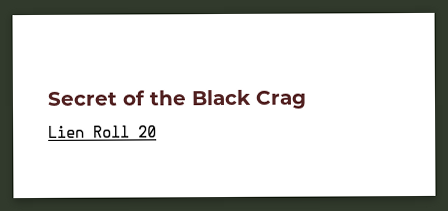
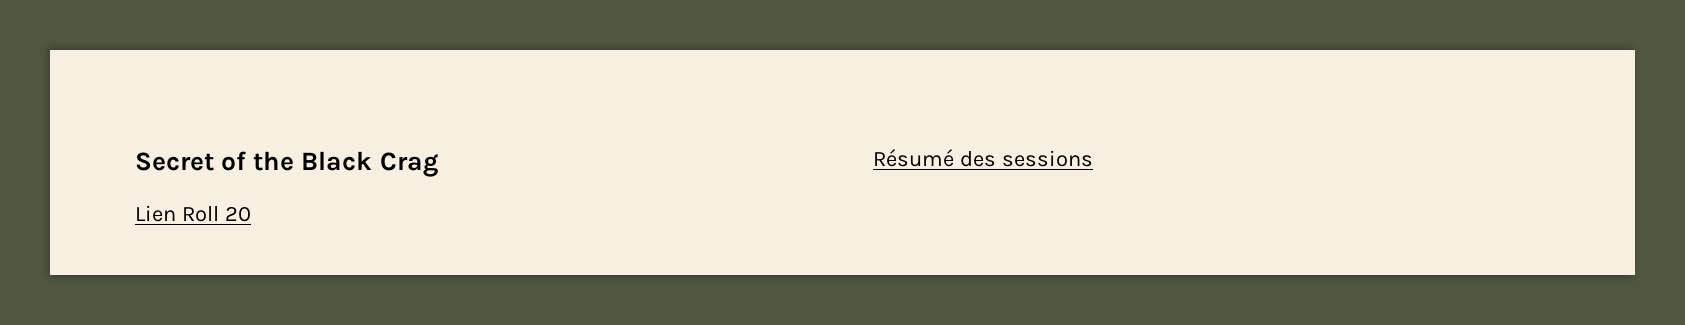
+ Résumé des sessions

